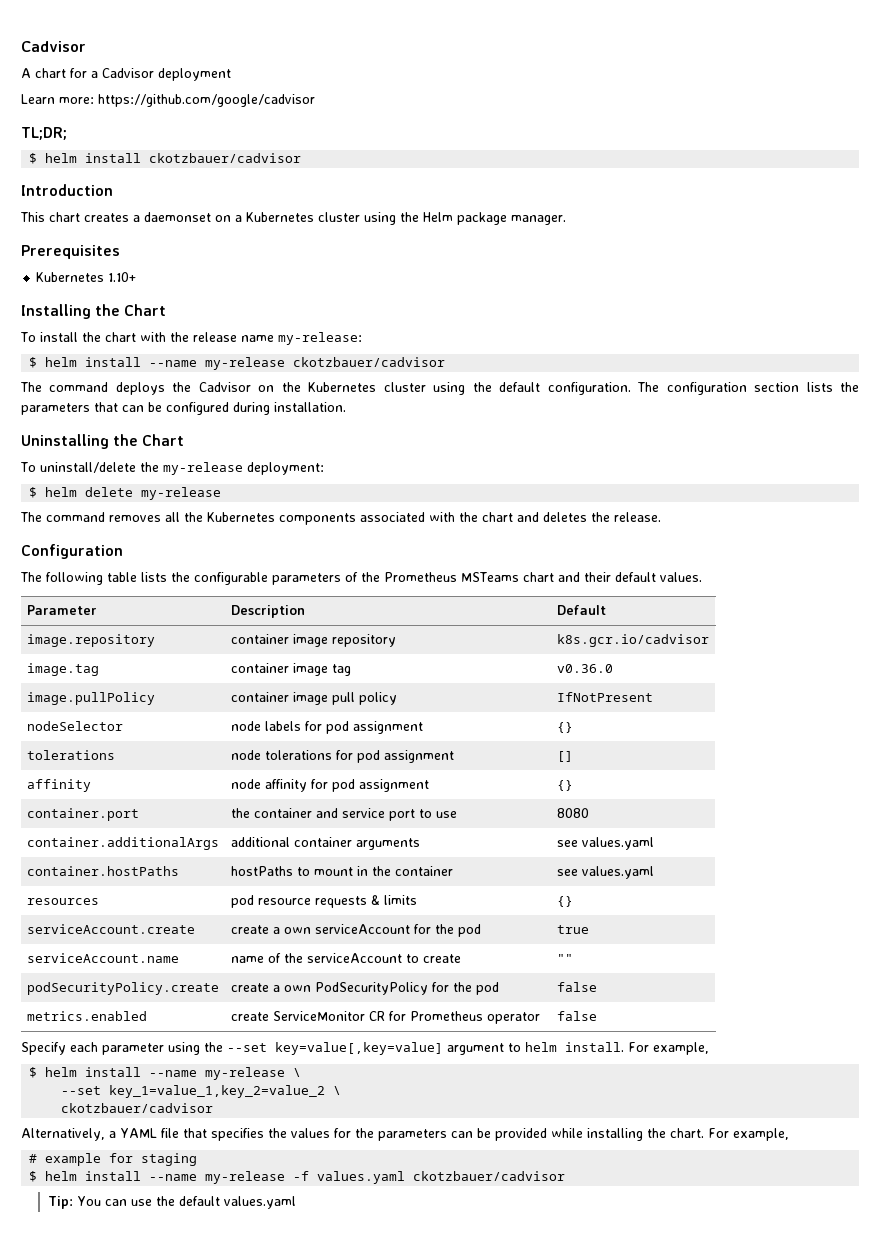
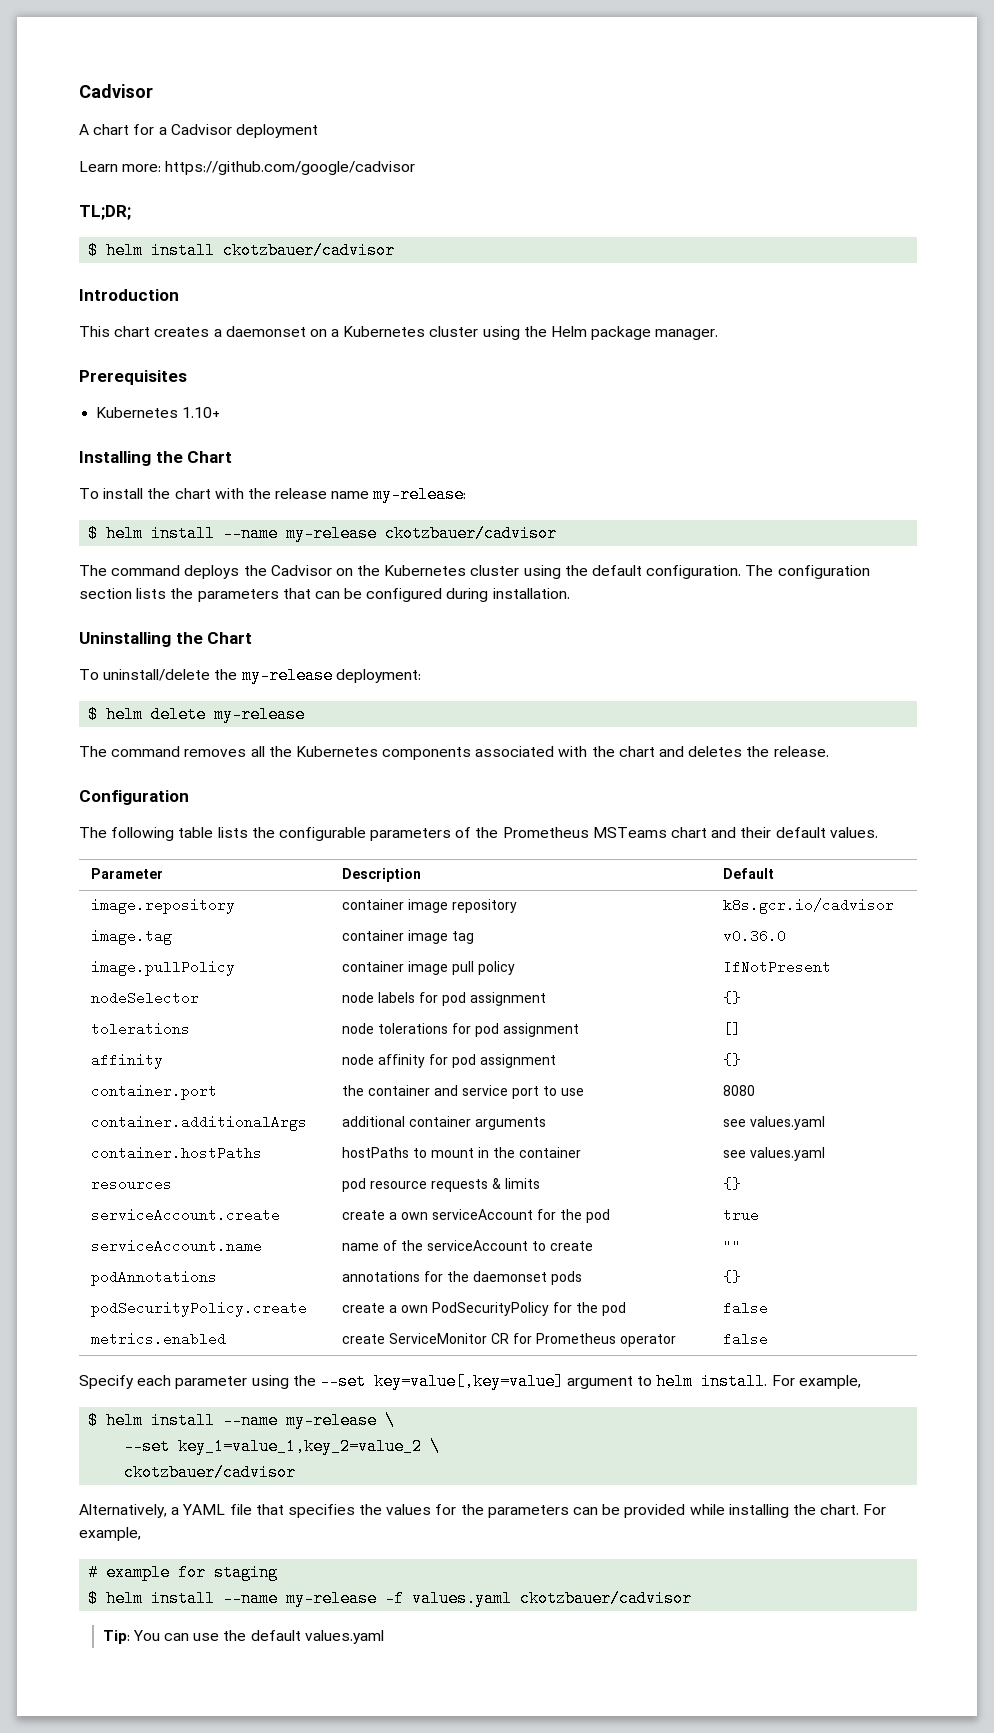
+ podAnnotations | annotations for the daemonset pods | {}

